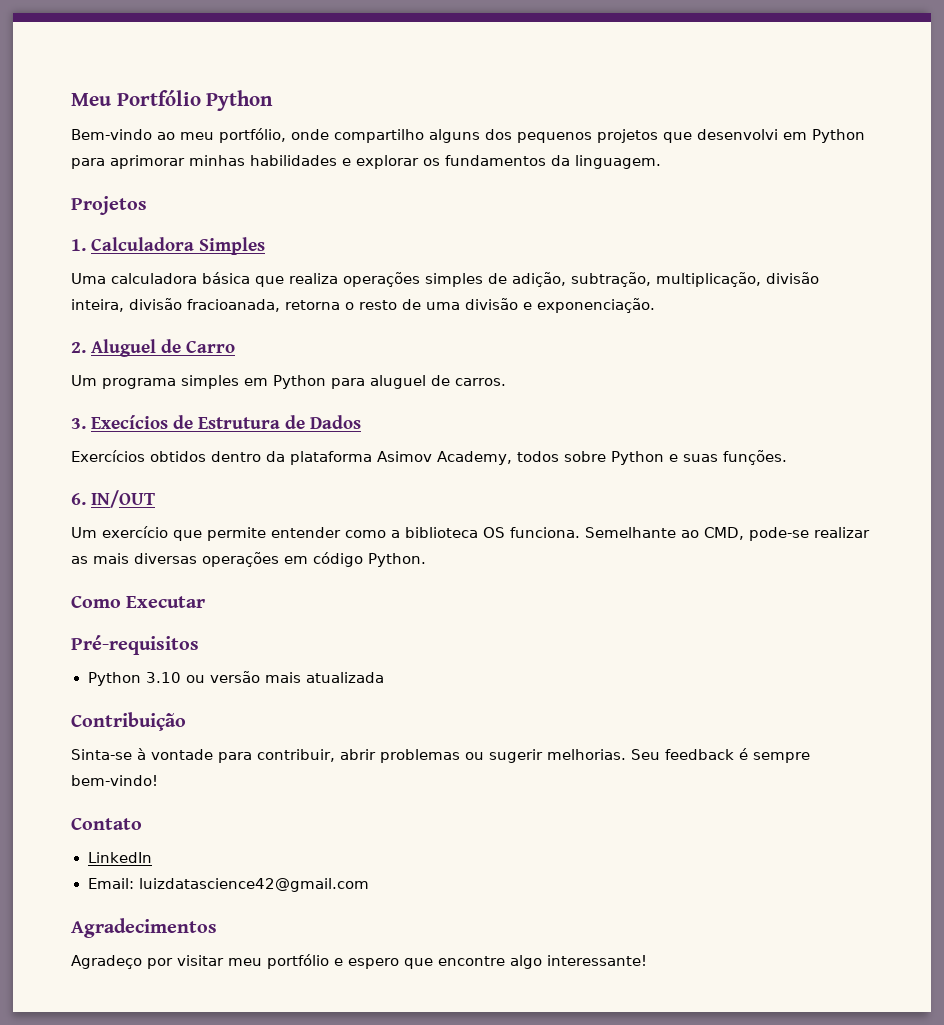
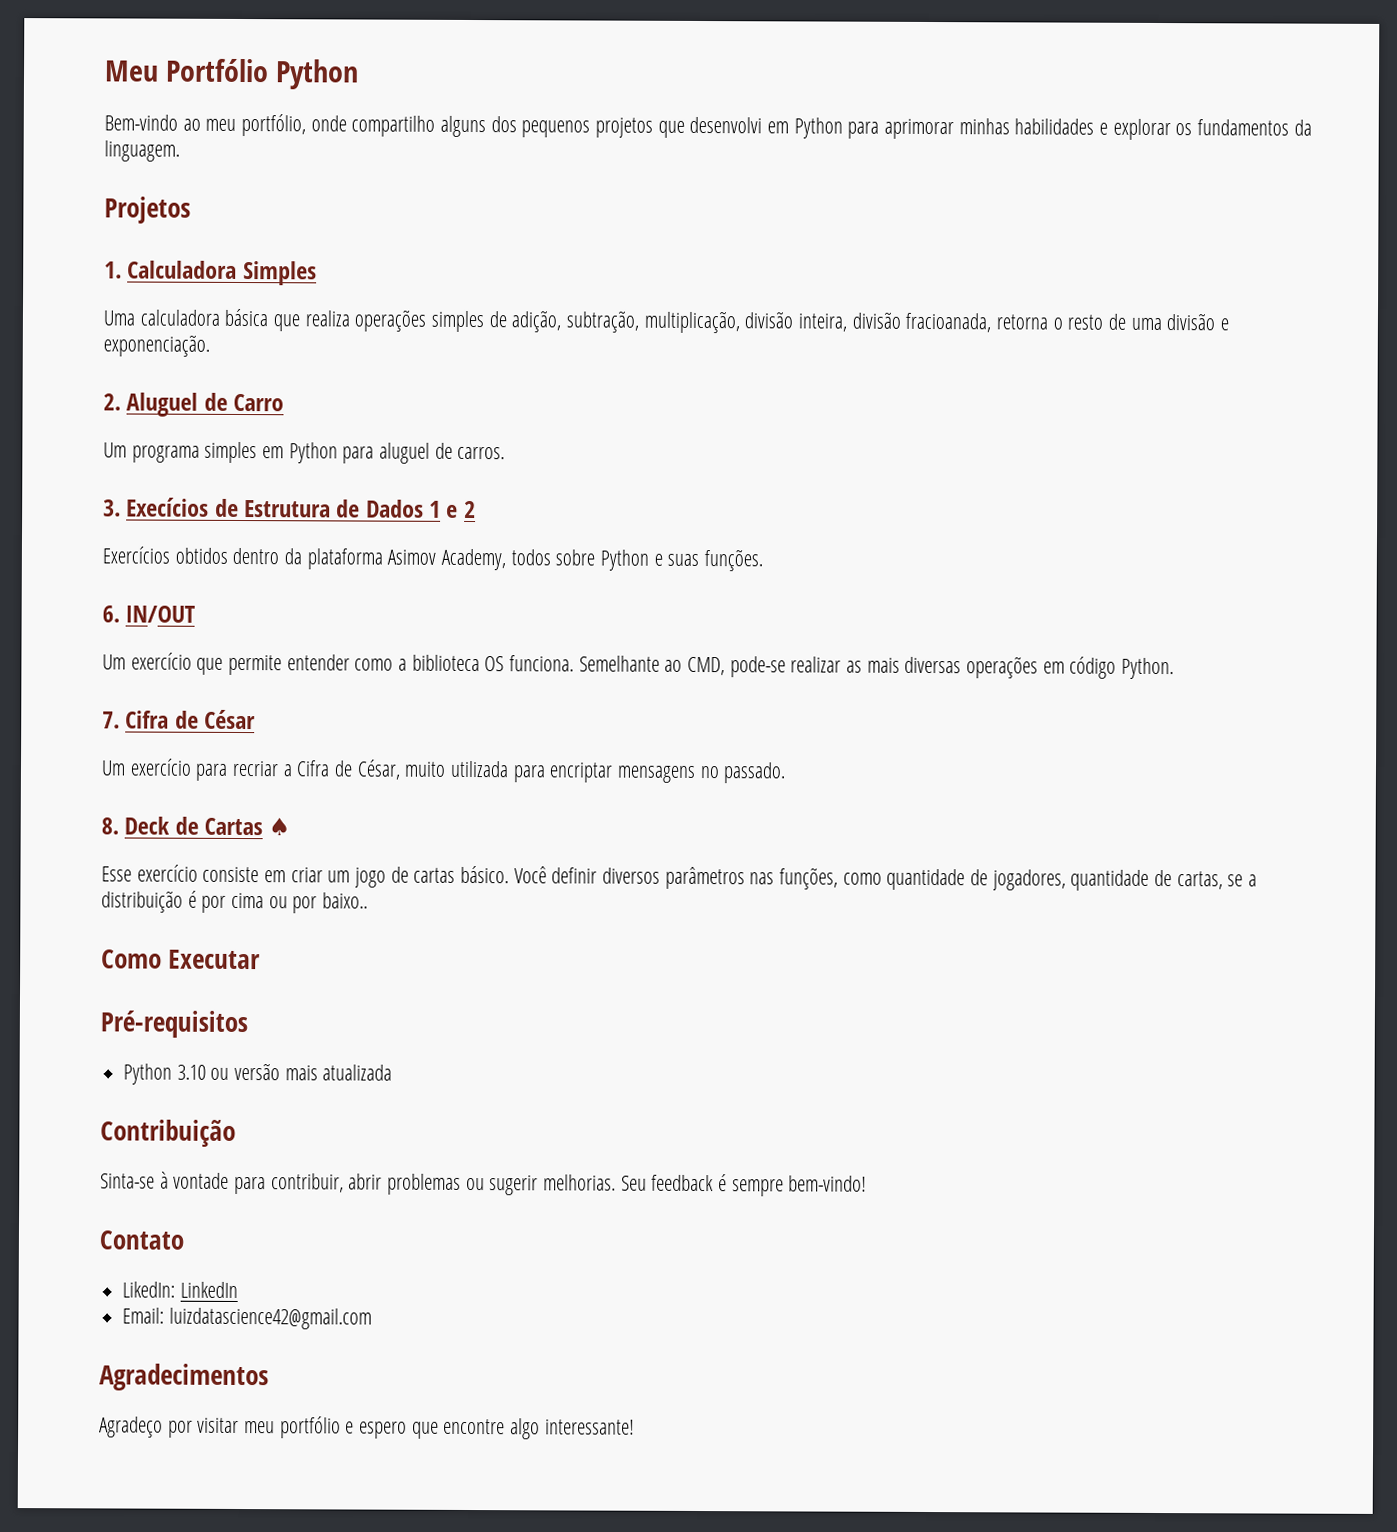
- 3. Execícios de Estrutura de Dados
+ 3. Execícios de Estrutura de Dados 1 e 2
+ 7. Cifra de César
+ Um exercício para recriar a Cifra de César, muito utilizada para encriptar mensagens no passado.
+ 8. Deck de Cartas ♠
+ Esse exercício consiste em criar um jogo de cartas básico. Você definir diversos parâmetros nas funções, como quantidade de jogadores, quantidade de cartas, se a distribuição é por cima ou por baixo..
- LinkedIn
+ LikedIn: LinkedIn

